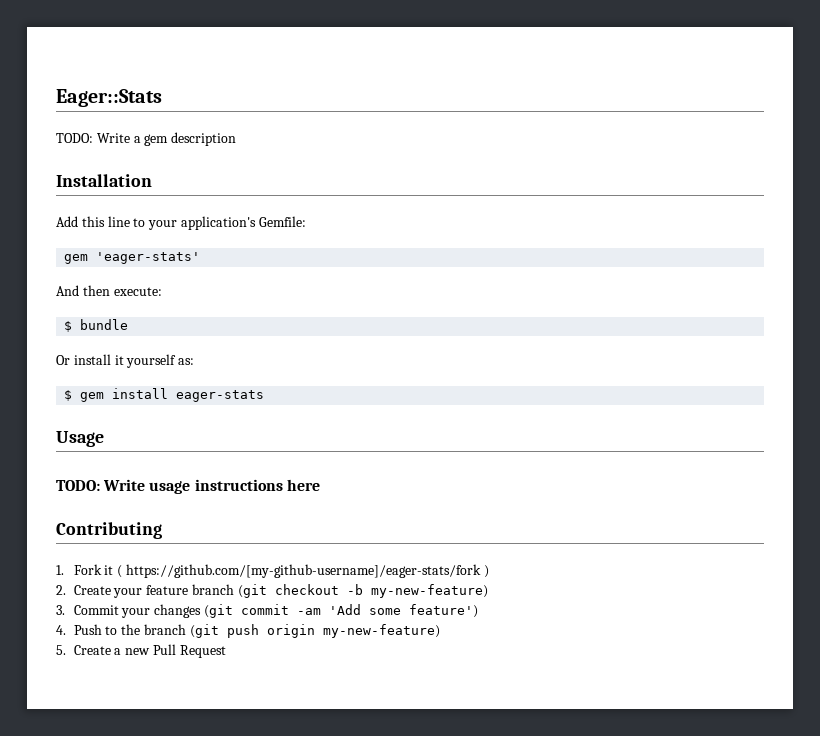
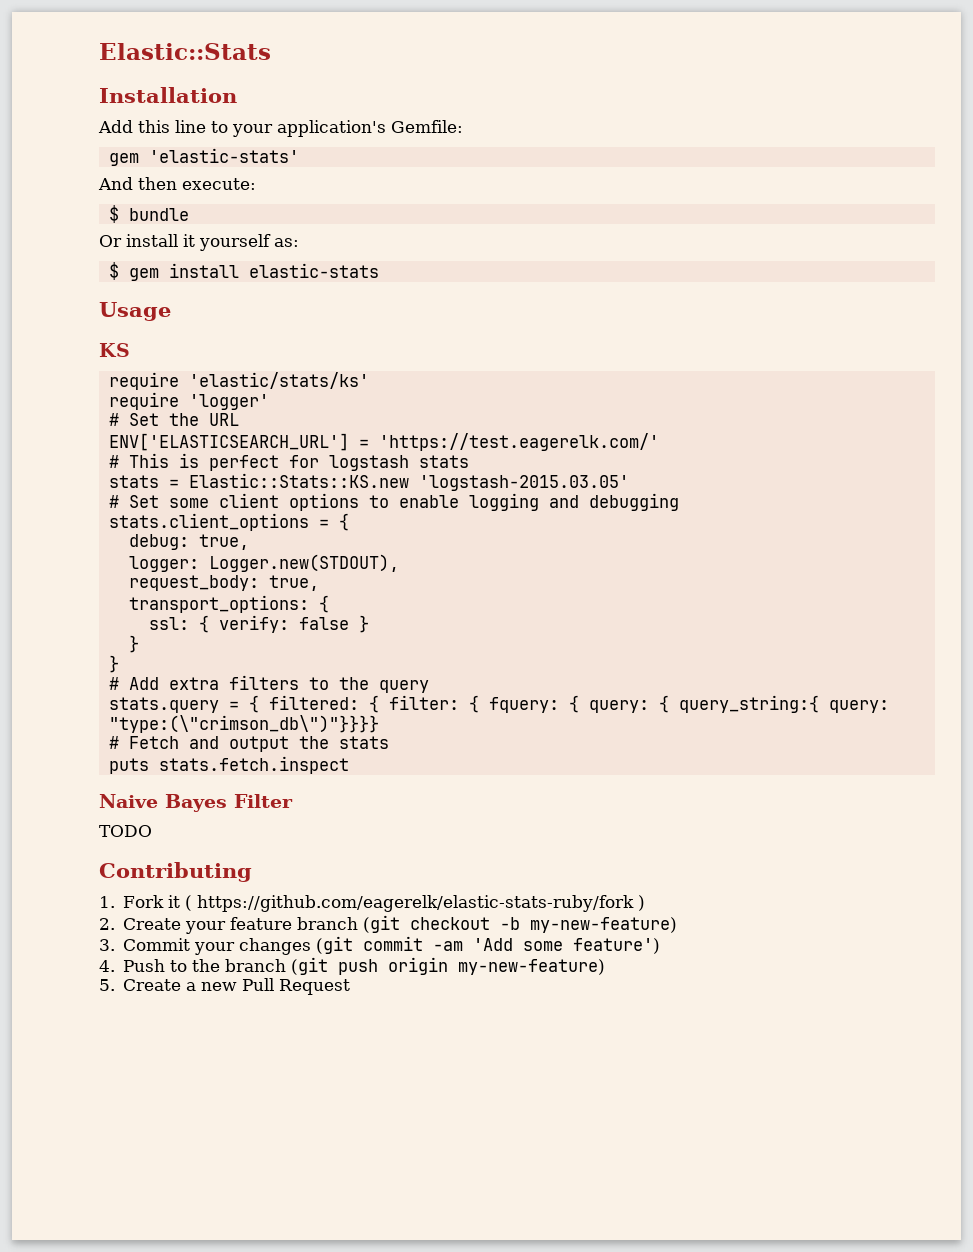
- Eager::Stats
- TODO: Write a gem description
+ Elastic::Stats
- gem 'eager-stats'
+ gem 'elastic-stats'
- $ gem install eager-stats
+ $ gem install elastic-stats
- TODO: Write usage instructions here
+ KS
+ require 'elastic/stats/ks'
+ require 'logger'
+ # Set the URL
+ ENV['ELASTICSEARCH_URL'] = 'https://test.eagerelk.com/'
+ # This is perfect for logstash stats
+ stats = Elastic::Stats::KS.new 'logstash-2015.03.05'
+ # Set some client options to enable logging and debugging
+ stats.client_options = {
+ debug: true,
+ logger: Logger.new(STDOUT),
+ request_body: true,
+ transport_options: {
+ ssl: { verify: false }
+ }
+ }
+ # Add extra filters to the query
+ stats.query = { filtered: { filter: { fquery: { query: { query_string:{ query: "type:(\"crimson_db\")"}}}}
+ # Fetch and output the stats
+ puts stats.fetch.inspect
+ Naive Bayes Filter
+ TODO
- 1. Fork it ( https://github.com/[my-github-username]/eager-stats/fork )
+ 1. Fork it ( https://github.com/eagerelk/elastic-stats-ruby/fork )

